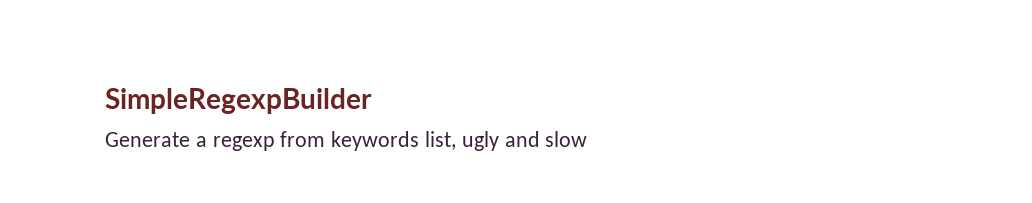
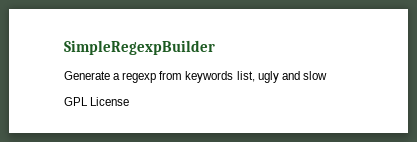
+ GPL License

